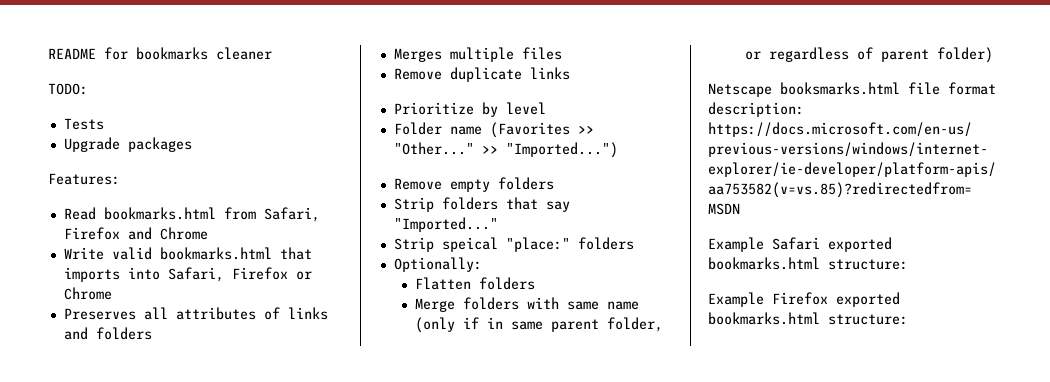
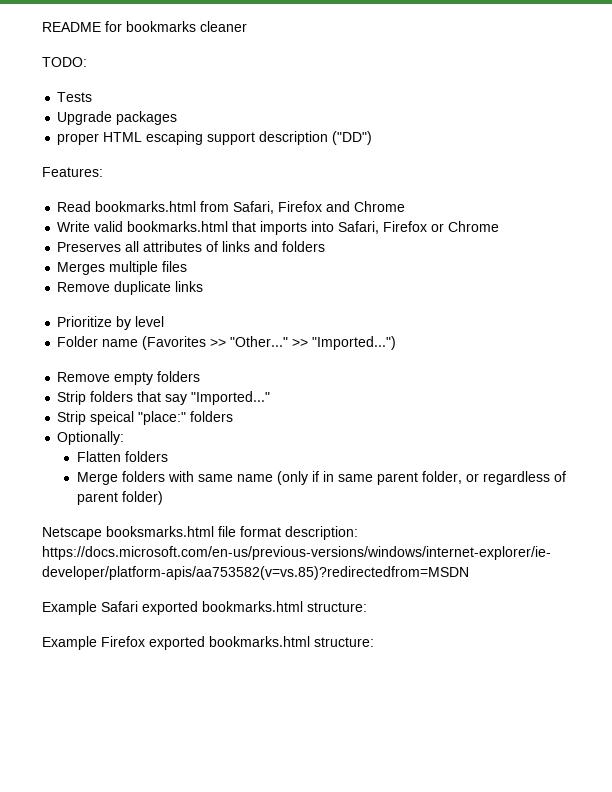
+ proper HTML escaping support description ("DD")

